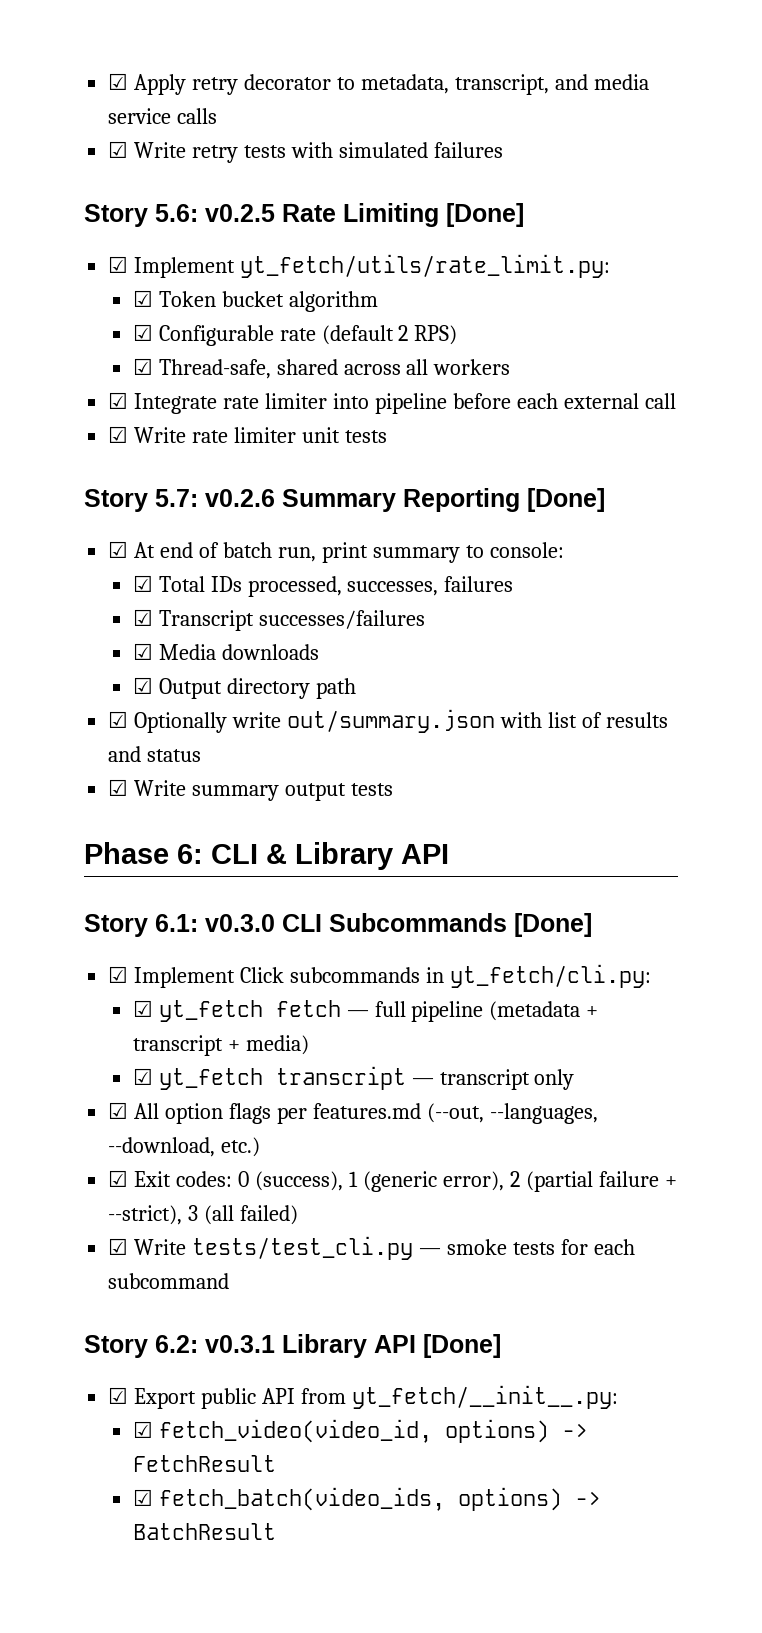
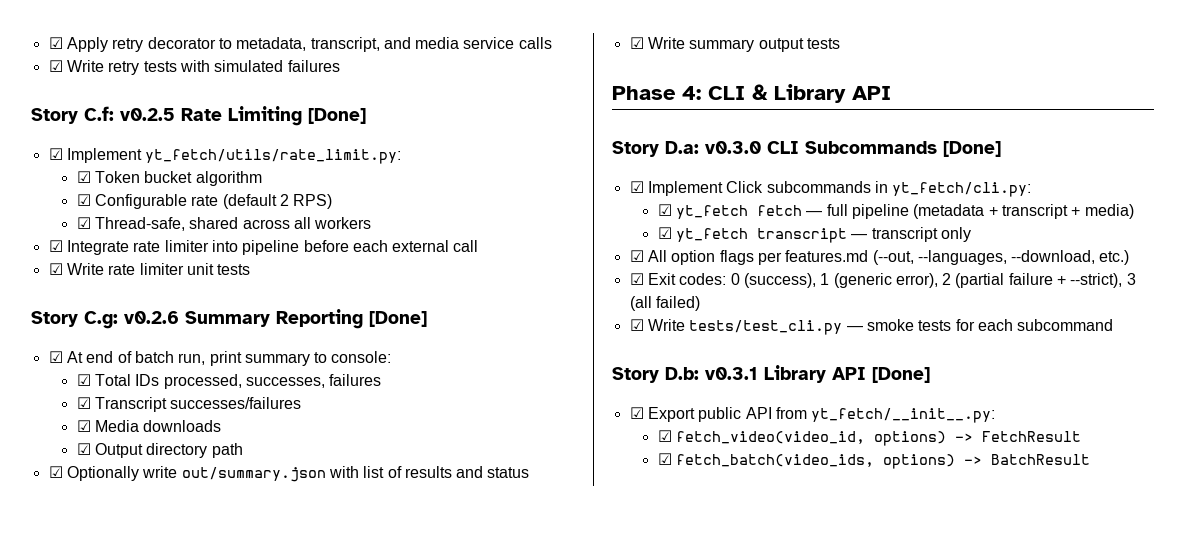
- Story 5.6: v0.2.5 Rate Limiting [Done]
+ Story C.f: v0.2.5 Rate Limiting [Done]
- Story 5.7: v0.2.6 Summary Reporting [Done]
+ Story C.g: v0.2.6 Summary Reporting [Done]
- Phase 6: CLI & Library API
+ Phase 4: CLI & Library API
- Story 6.1: v0.3.0 CLI Subcommands [Done]
+ Story D.a: v0.3.0 CLI Subcommands [Done]
- Story 6.2: v0.3.1 Library API [Done]
+ Story D.b: v0.3.1 Library API [Done]

